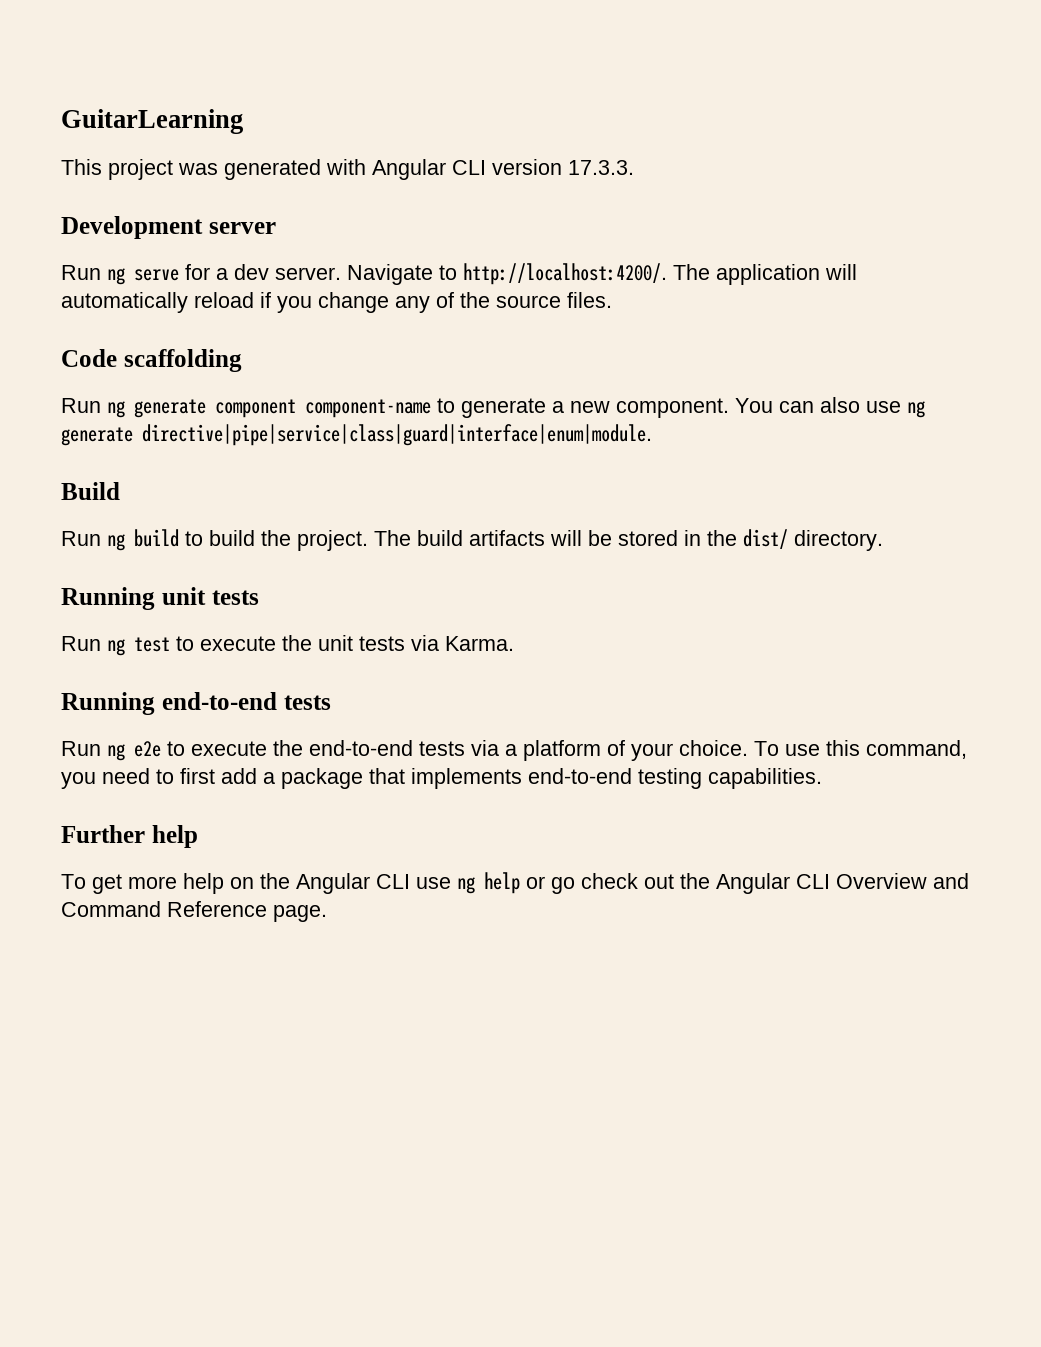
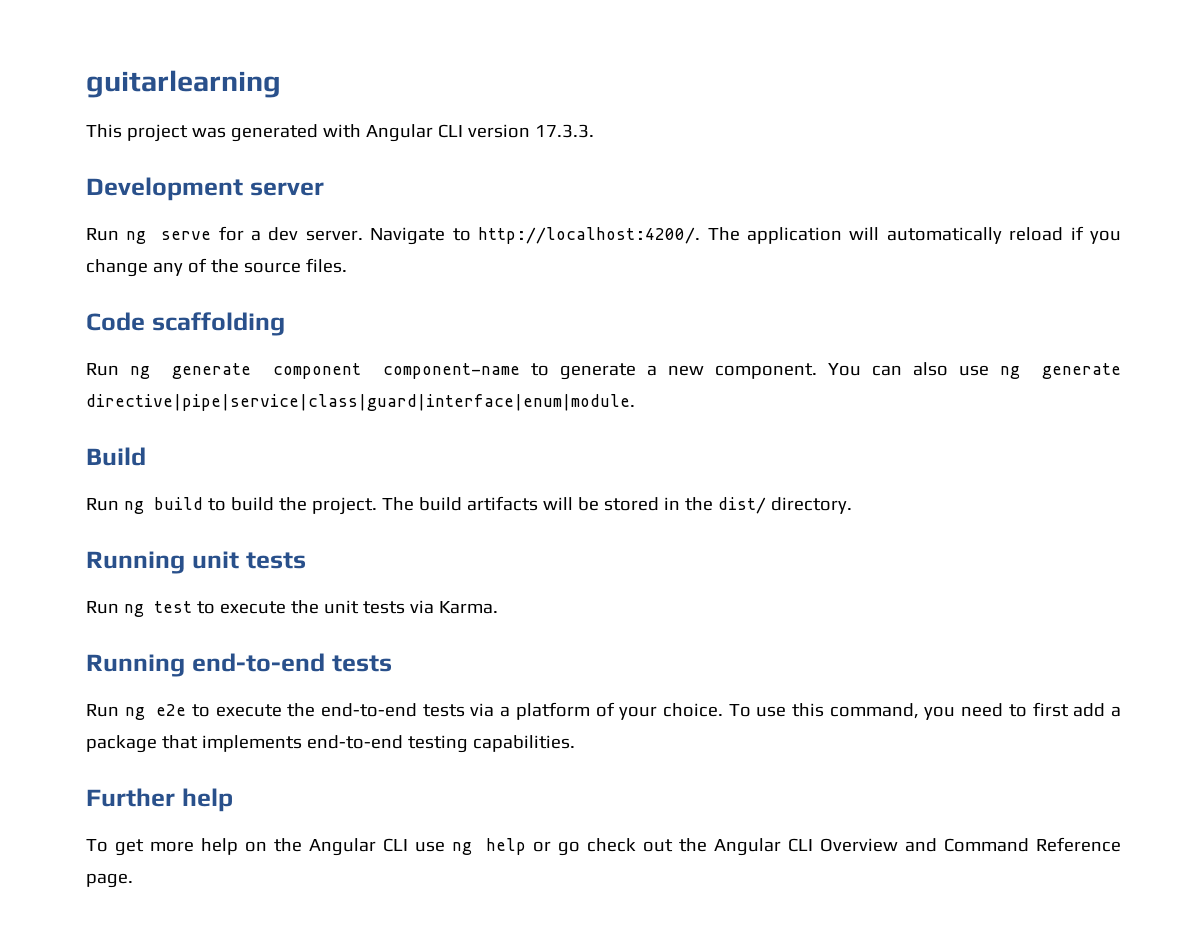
- GuitarLearning
+ guitarlearning

